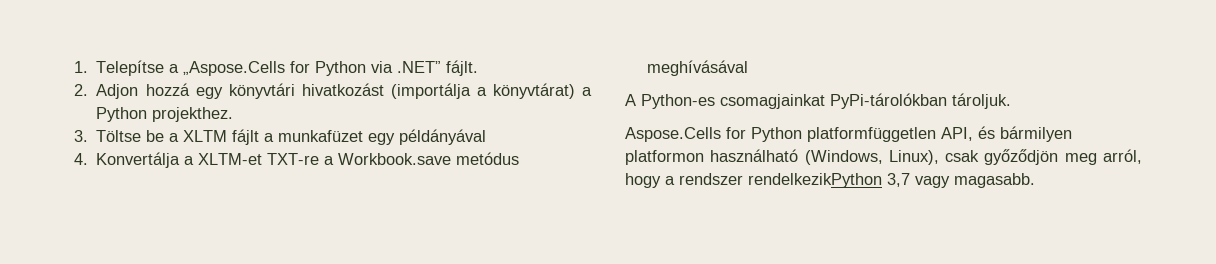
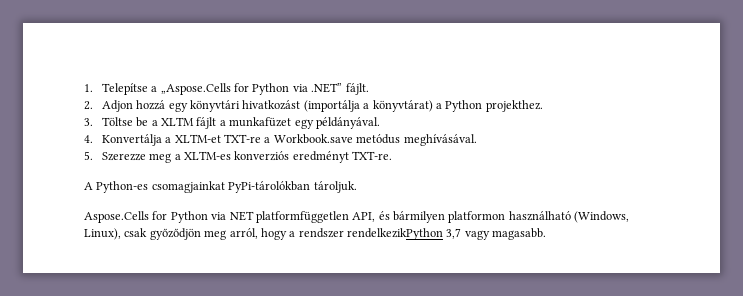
- 3. Töltse be a XLTM fájlt a munkafüzet egy példányával
+ 3. Töltse be a XLTM fájlt a munkafüzet egy példányával.
- 4. Konvertálja a XLTM-et TXT-re a Workbook.save metódus meghívásával
+ 4. Konvertálja a XLTM-et TXT-re a Workbook.save metódus meghívásával.
+ 5. Szerezze meg a XLTM-es konverziós eredményt TXT-re.
- Aspose.Cells for Python platformfüggetlen API, és bármilyen platformon használható (Windows, Linux), csak győződjön meg arról, hogy a rendszer rendelkezikPython 3,7 vagy magasabb.
+ Aspose.Cells for Python via NET platformfüggetlen API, és bármilyen platformon használható (Windows, Linux), csak győződjön meg arról, hogy a rendszer rendelkezikPython 3,7 vagy magasabb.

